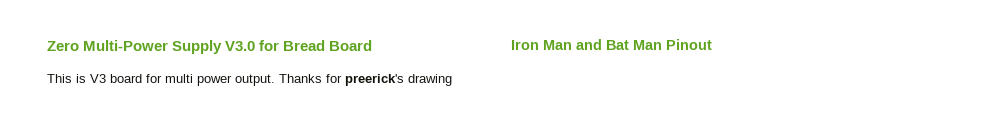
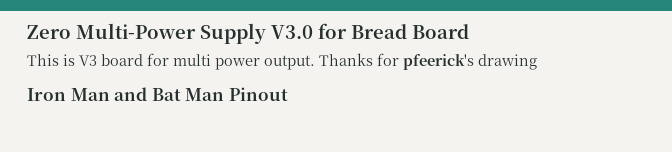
- Thanks for preerick's drawing
+ Thanks for pfeerick's drawing

